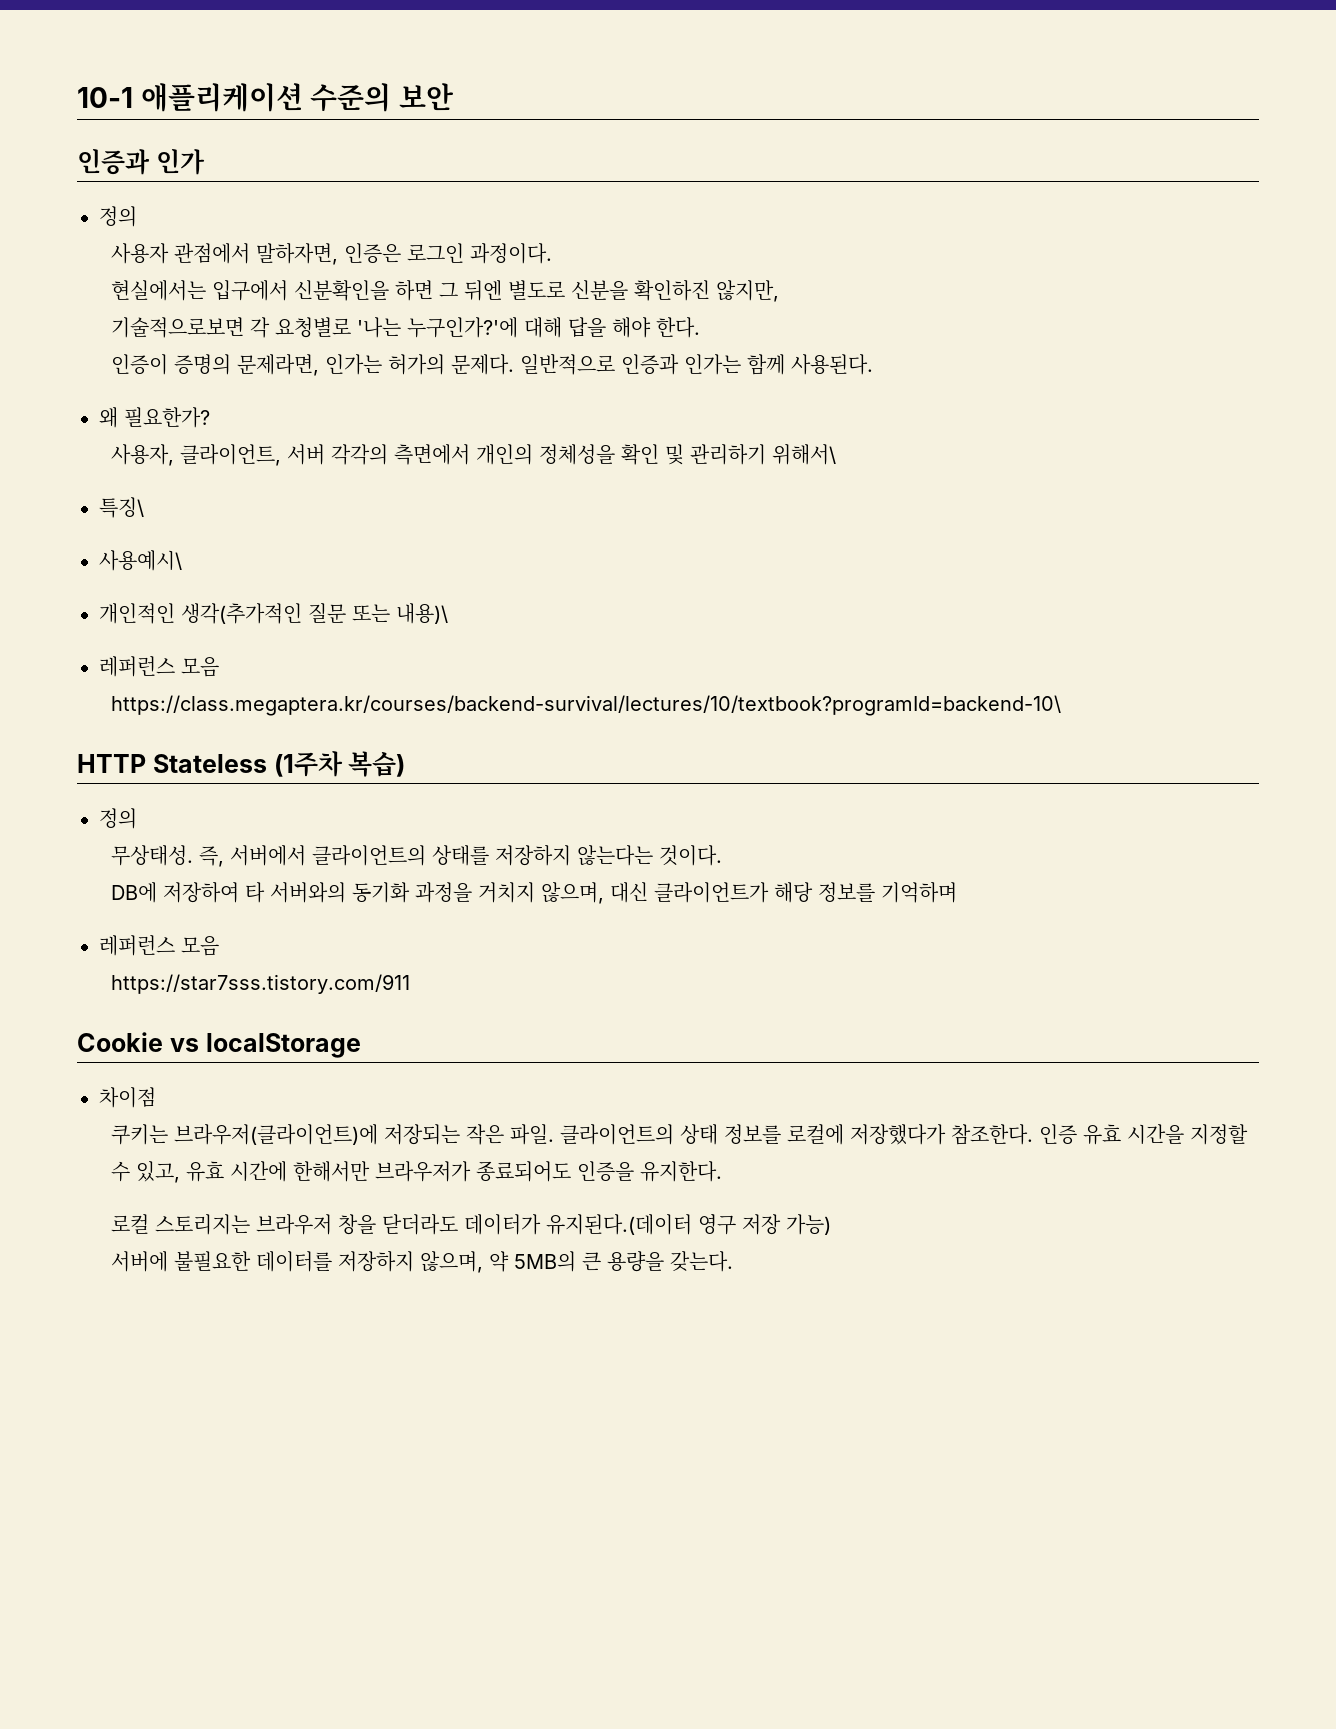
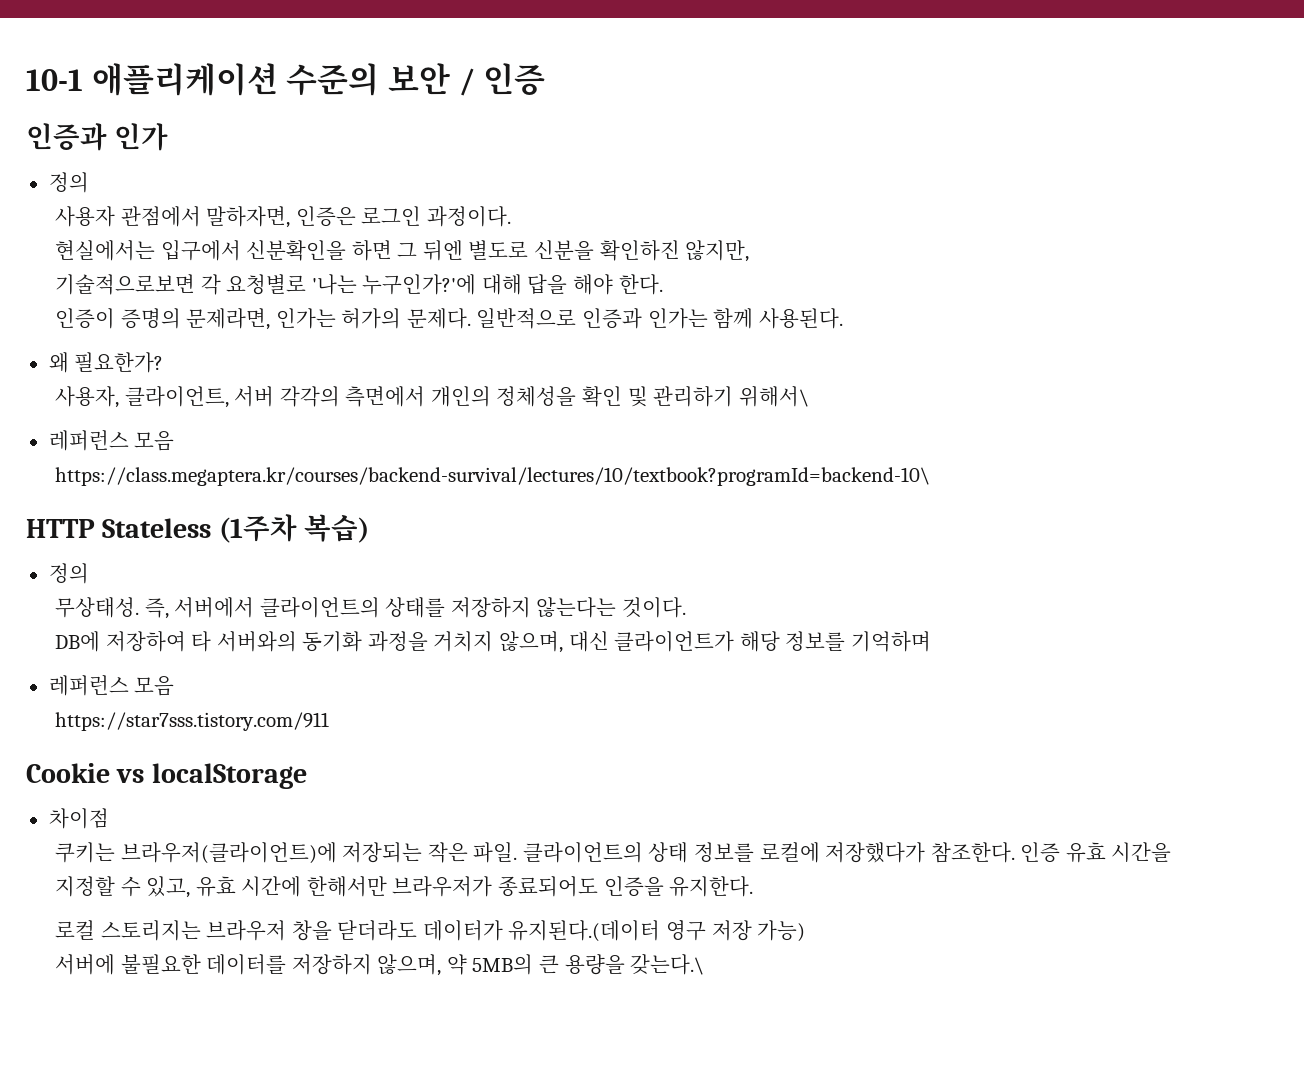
- 10-1 애플리케이션 수준의 보안
+ 10-1 애플리케이션 수준의 보안 / 인증
- 특징\
- 사용예시\
- 개인적인 생각(추가적인 질문 또는 내용)\
- 서버에 불필요한 데이터를 저장하지 않으며, 약 5MB의 큰 용량을 갖는다.
+ 서버에 불필요한 데이터를 저장하지 않으며, 약 5MB의 큰 용량을 갖는다.\

